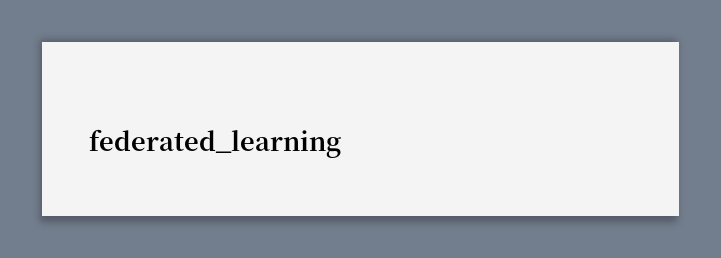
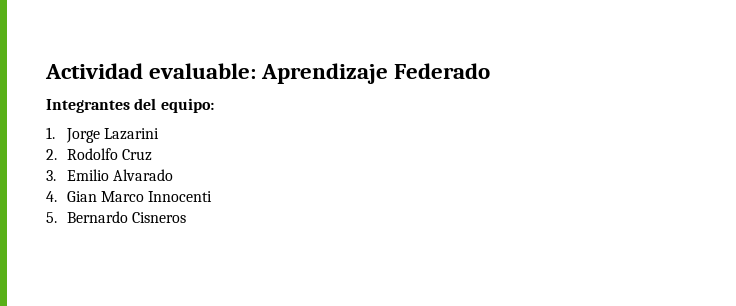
- federated_learning
+ Actividad evaluable: Aprendizaje Federado
+ Integrantes del equipo:
+ 1. Jorge Lazarini
+ 2. Rodolfo Cruz
+ 3. Emilio Alvarado
+ 4. Gian Marco Innocenti
+ 5. Bernardo Cisneros

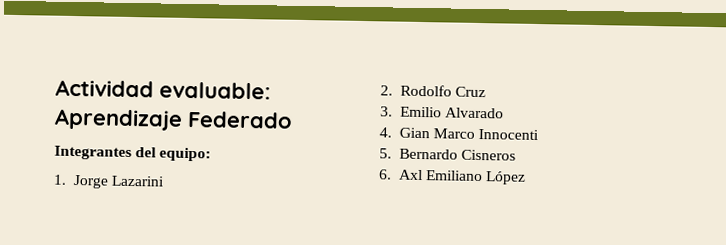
+ 6. Axl Emiliano López

